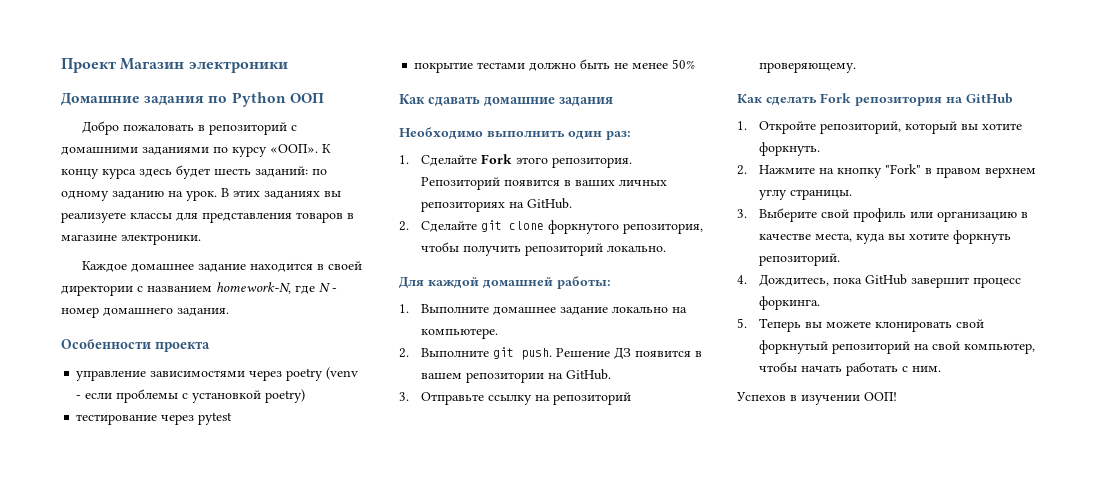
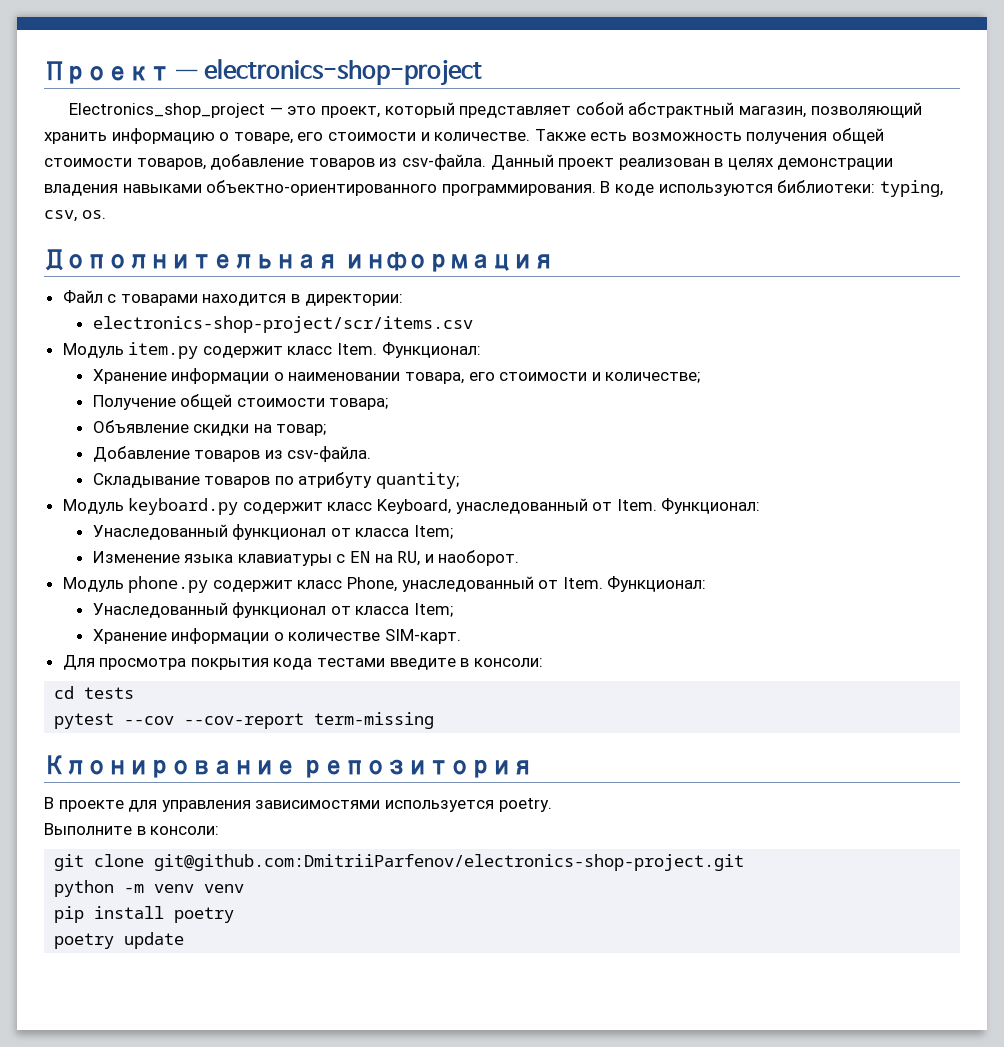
- Проект Магазин электроники
- Домашние задания по Python ООП
- Добро пожаловать в репозиторий с домашними заданиями по курсу «ООП». К концу курса здесь будет шесть заданий: по одному заданию на урок. В этих заданиях вы реализуете классы для представления товаров в магазине электроники.
- Каждое домашнее задание находится в своей директории с названием homework-N, где N - номер домашнего задания.
- Особенности проекта
- управление зависимостями через poetry (venv - если проблемы с установкой poetry)
- тестирование через pytest
- покрытие тестами должно быть не менее 50%
- Как сдавать домашние задания
- Необходимо выполнить один раз:
- 1. Сделайте Fork этого репозитория. Репозиторий появится в ваших личных репозиториях на GitHub.
- 2. Сделайте git clone форкнутого репозитория, чтобы получить репозиторий локально.
- Для каждой домашней работы:
- 1. Выполните домашнее задание локально на компьютере.
- 2. Выполните git push. Решение ДЗ появится в вашем репозитории на GitHub.
- 3. Отправьте ссылку на репозиторий проверяющему.
- Как сделать Fork репозитория на GitHub
- 1. Откройте репозиторий, который вы хотите форкнуть.
- 2. Нажмите на кнопку "Fork" в правом верхнем углу страницы.
- 3. Выберите свой профиль или организацию в качестве места, куда вы хотите форкнуть репозиторий.
- 4. Дождитесь, пока GitHub завершит процесс форкинга.
- 5. Теперь вы можете клонировать свой форкнутый репозиторий на свой компьютер, чтобы начать работать с ним.
- Успехов в изучении ООП!
+ Проект — electronics-shop-project
+ Electronics_shop_project — это проект, который представляет собой абстрактный магазин, позволяющий хранить информацию о товаре, его стоимости и количестве. Также есть возможность получения общей стоимости товаров, добавление товаров из csv-файла. Данный проект реализован в целях демонстрации владения навыками объектно-ориентированного программирования. В коде используются библиотеки: typing, csv, os.
+ Дополнительная информация
+ Файл с товарами находится в директории:
+ electronics-shop-project/scr/items.csv
+ Модуль item.py содержит класс Item. Функционал:
+ Хранение информации о наименовании товара, его стоимости и количестве;
+ Получение общей стоимости товара;
+ Объявление скидки на товар;
+ Добавление товаров из csv-файла.
+ Складывание товаров по атрибуту quantity;
+ Модуль keyboard.py содержит класс Keyboard, унаследованный от Item. Функционал:
+ Унаследованный функционал от класса Item;
+ Изменение языка клавиатуры с EN на RU, и наоборот.
+ Модуль phone.py содержит класс Phone, унаследованный от Item. Функционал:
+ Унаследованный функционал от класса Item;
+ Хранение информации о количестве SIM-карт.
+ Для просмотра покрытия кода тестами введите в консоли:
+ cd tests
+ pytest --cov --cov-report term-missing
+ Клонирование репозитория
+ В проекте для управления зависимостями используется poetry.
+ Выполните в консоли:
+ git clone git@github.com:DmitriiParfenov/electronics-shop-project.git
+ python -m venv venv
+ pip install poetry
+ poetry update

